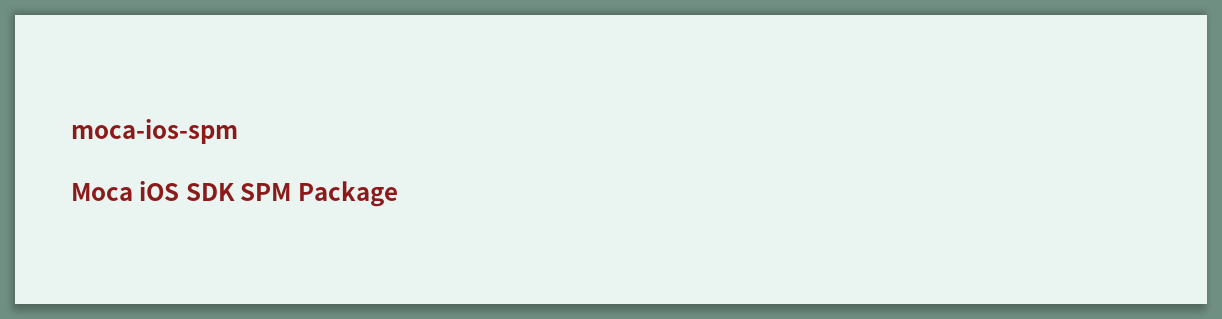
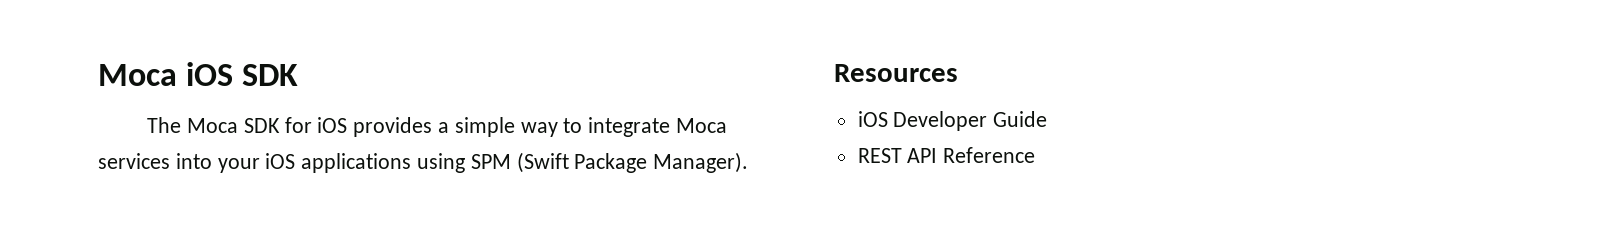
- moca-ios-spm
- Moca iOS SDK SPM Package
+ Moca iOS SDK
+ The Moca SDK for iOS provides a simple way to integrate Moca services into your iOS applications using SPM (Swift Package Manager).
+ Resources
+ iOS Developer Guide
+ REST API Reference

